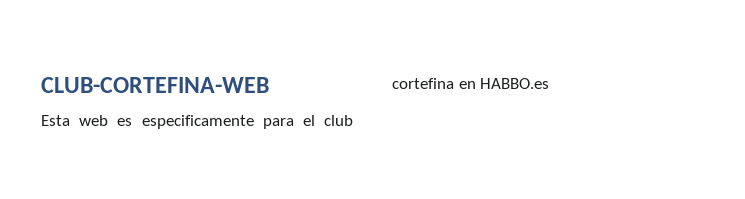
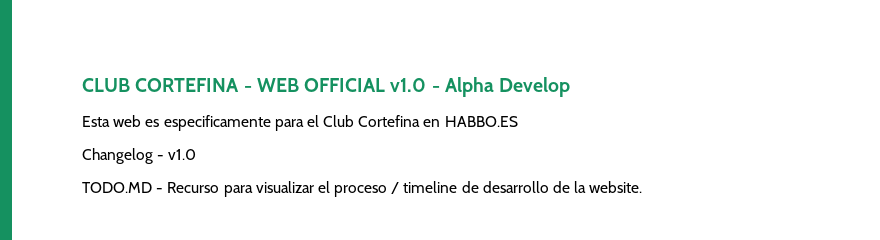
- CLUB-CORTEFINA-WEB
+ CLUB CORTEFINA - WEB OFFICIAL v1.0 - Alpha Develop
- Esta web es especificamente para el club cortefina en HABBO.es
+ Esta web es especificamente para el Club Cortefina en HABBO.ES
+ Changelog - v1.0
+ TODO.MD - Recurso para visualizar el proceso / timeline de desarrollo de la website.

